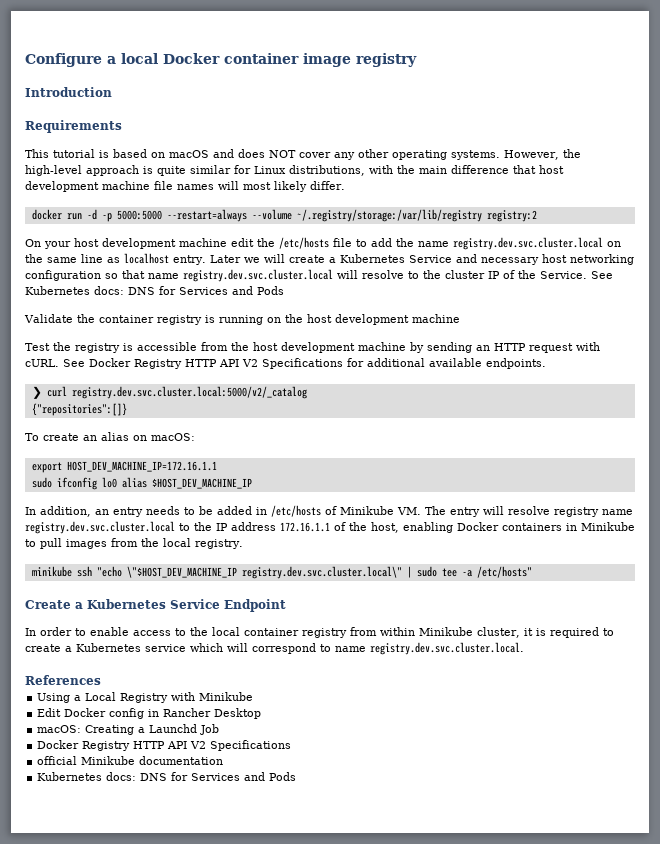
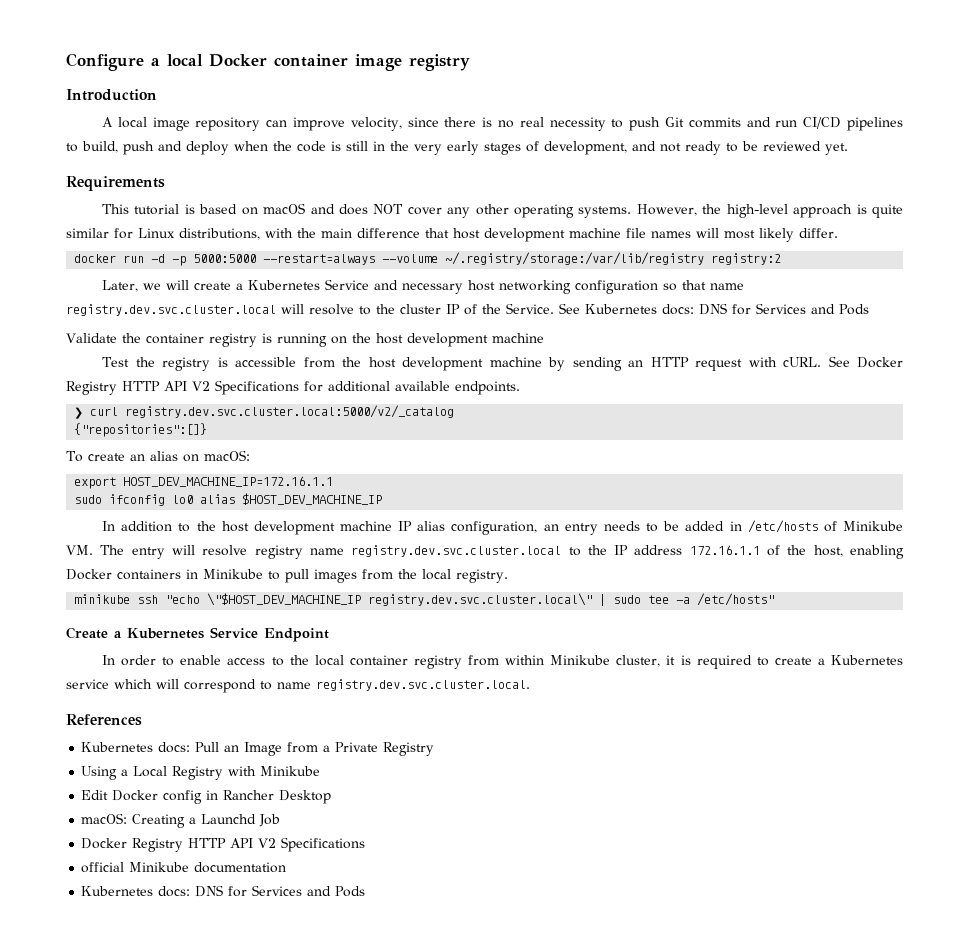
+ A local image repository can improve velocity, since there is no real necessity to push Git commits and run CI/CD pipelines to build, push and deploy when the code is still in the very early stages of development, and not ready to be reviewed yet.
- On your host development machine edit the /etc/hosts file to add the name registry.dev.svc.cluster.local on the same line as localhost entry. Later we will create a Kubernetes Service and necessary host networking configuration so that name registry.dev.svc.cluster.local will resolve to the cluster IP of the Service.
+ Later, we will create a Kubernetes Service and necessary host networking configuration so that name registry.dev.svc.cluster.local will resolve to the cluster IP of the Service.
- In addition, an entry needs to be added in /etc/hosts of Minikube VM. The entry will resolve registry name registry.dev.svc.cluster.local to the IP address 172.16.1.1 of the host, enabling Docker containers in Minikube to pull images from the local registry.
+ In addition to the host development machine IP alias configuration, an entry needs to be added in /etc/hosts of Minikube VM. The entry will resolve registry name registry.dev.svc.cluster.local to the IP address 172.16.1.1 of the host, enabling Docker containers in Minikube to pull images from the local registry.
+ Kubernetes docs: Pull an Image from a Private Registry

